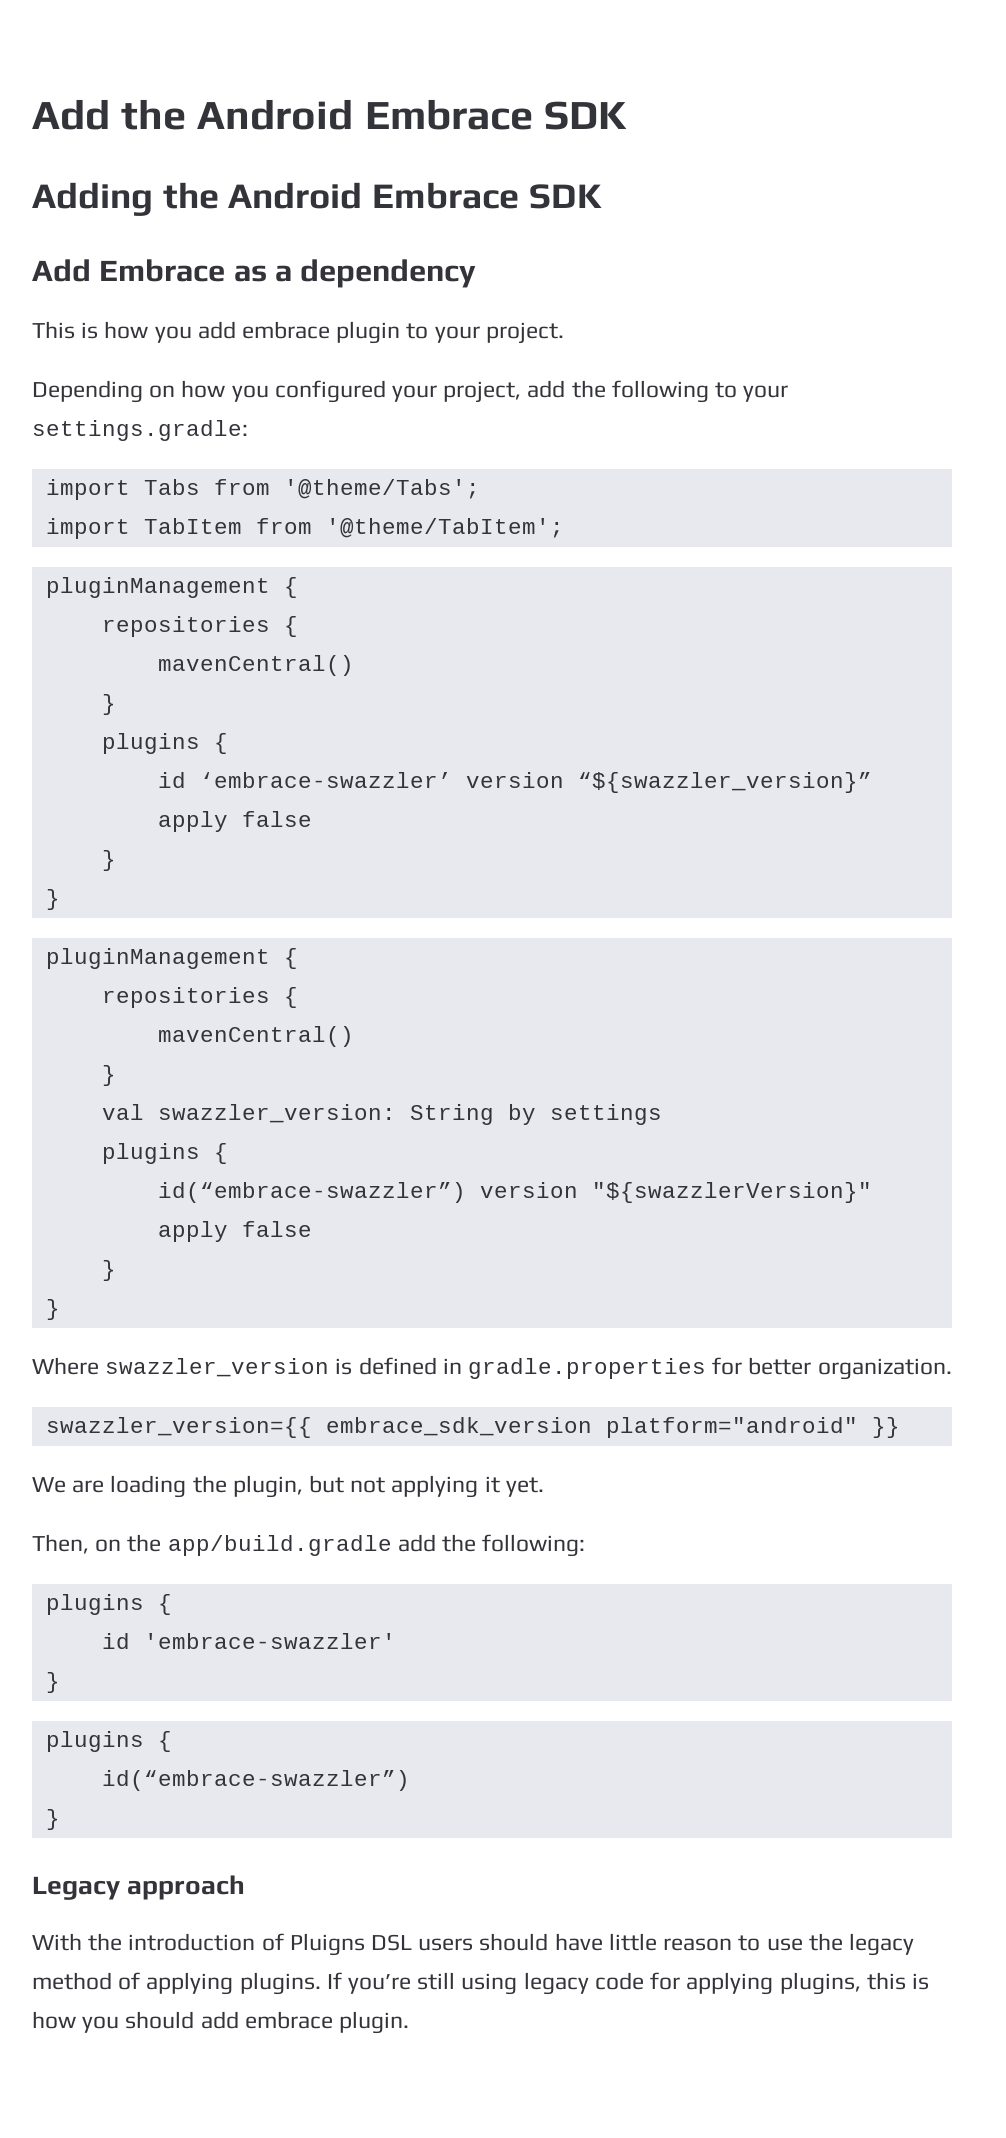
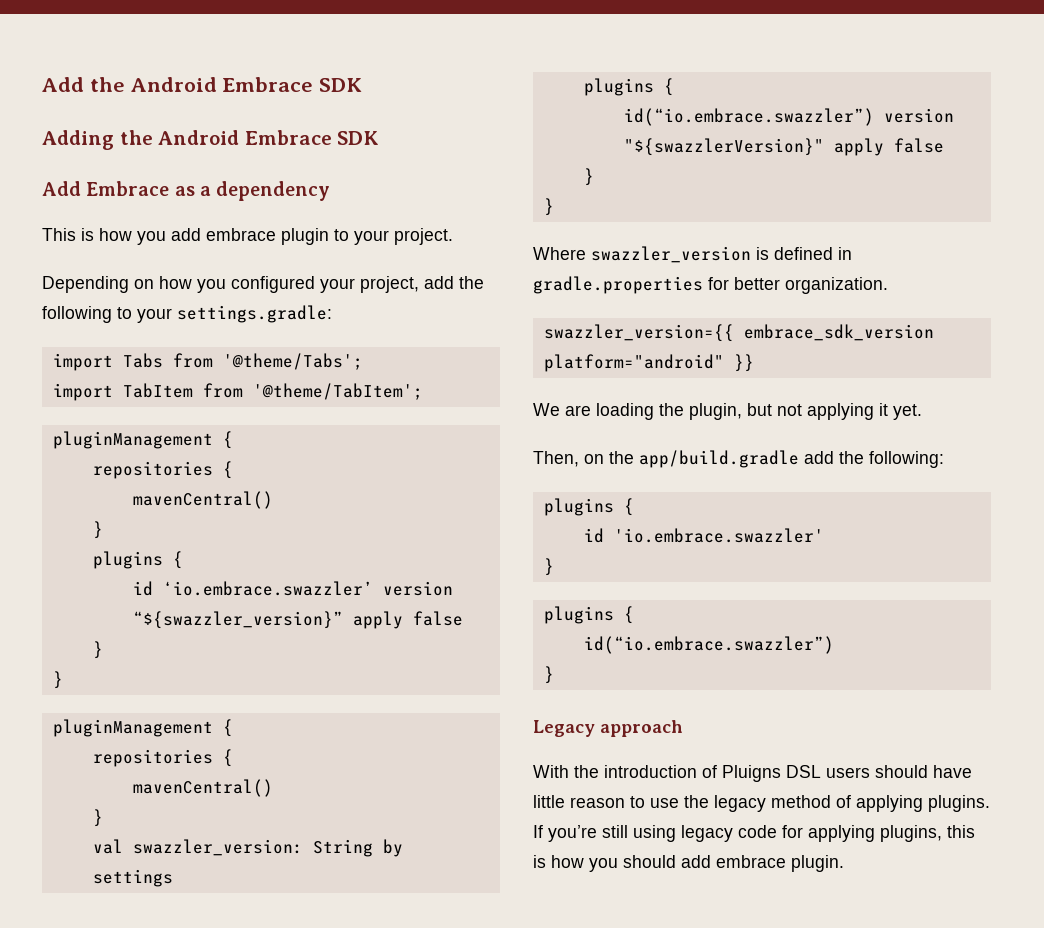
- id ‘embrace-swazzler’ version “${swazzler_version}” apply false
+ id ‘io.embrace.swazzler’ version “${swazzler_version}” apply false
- id(“embrace-swazzler”) version "${swazzlerVersion}" apply false
+ id(“io.embrace.swazzler”) version "${swazzlerVersion}" apply false
  Then, on the app/build.gradle add the following:
  plugins {
- id 'embrace-swazzler'
+ id 'io.embrace.swazzler'
  }
  plugins {
- id(“embrace-swazzler”)
+ id(“io.embrace.swazzler”)

